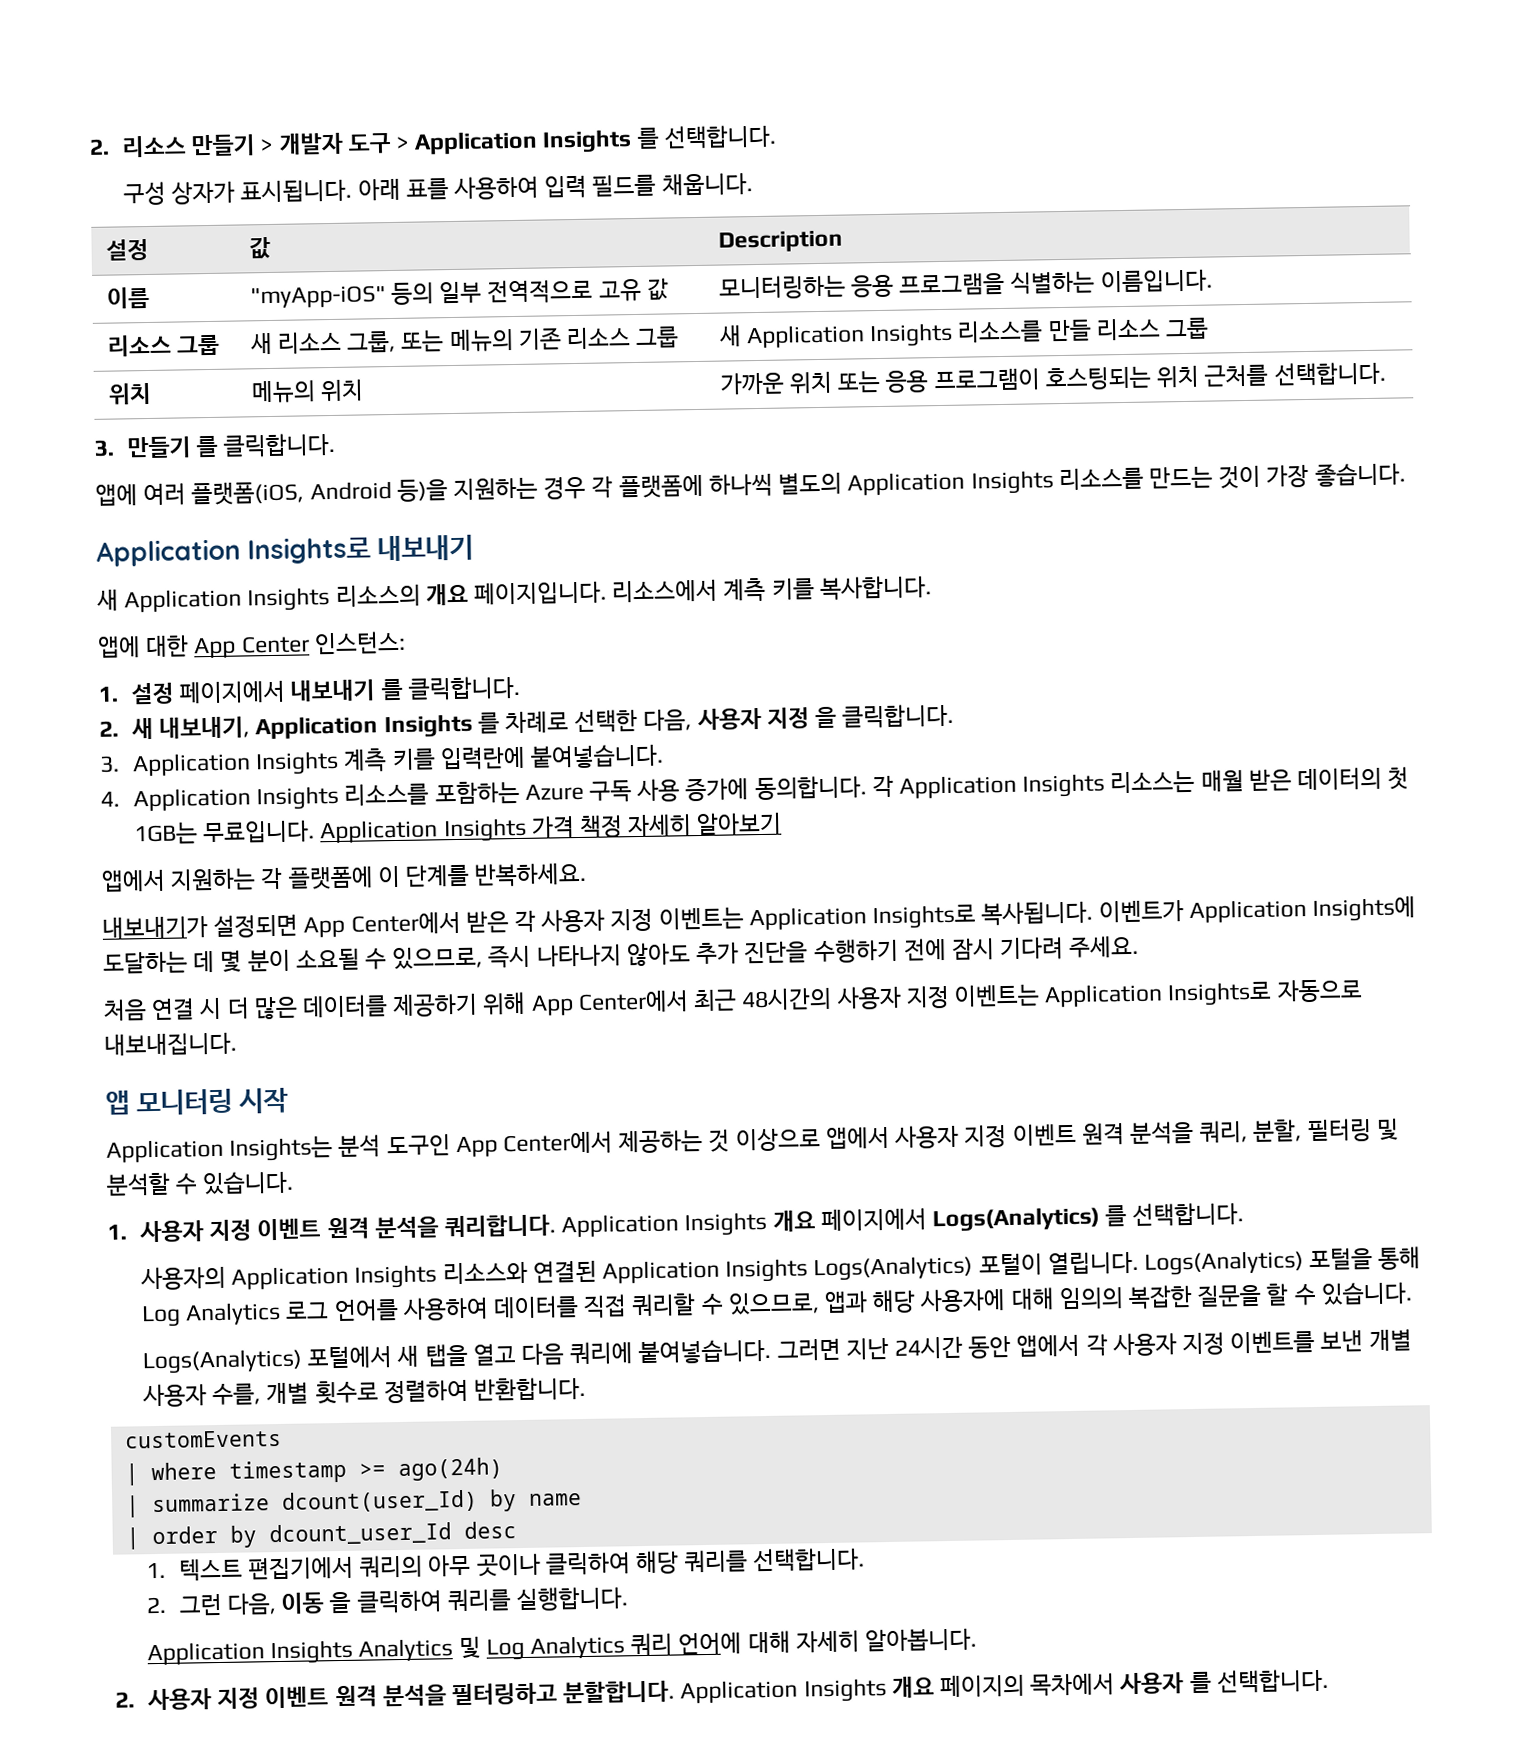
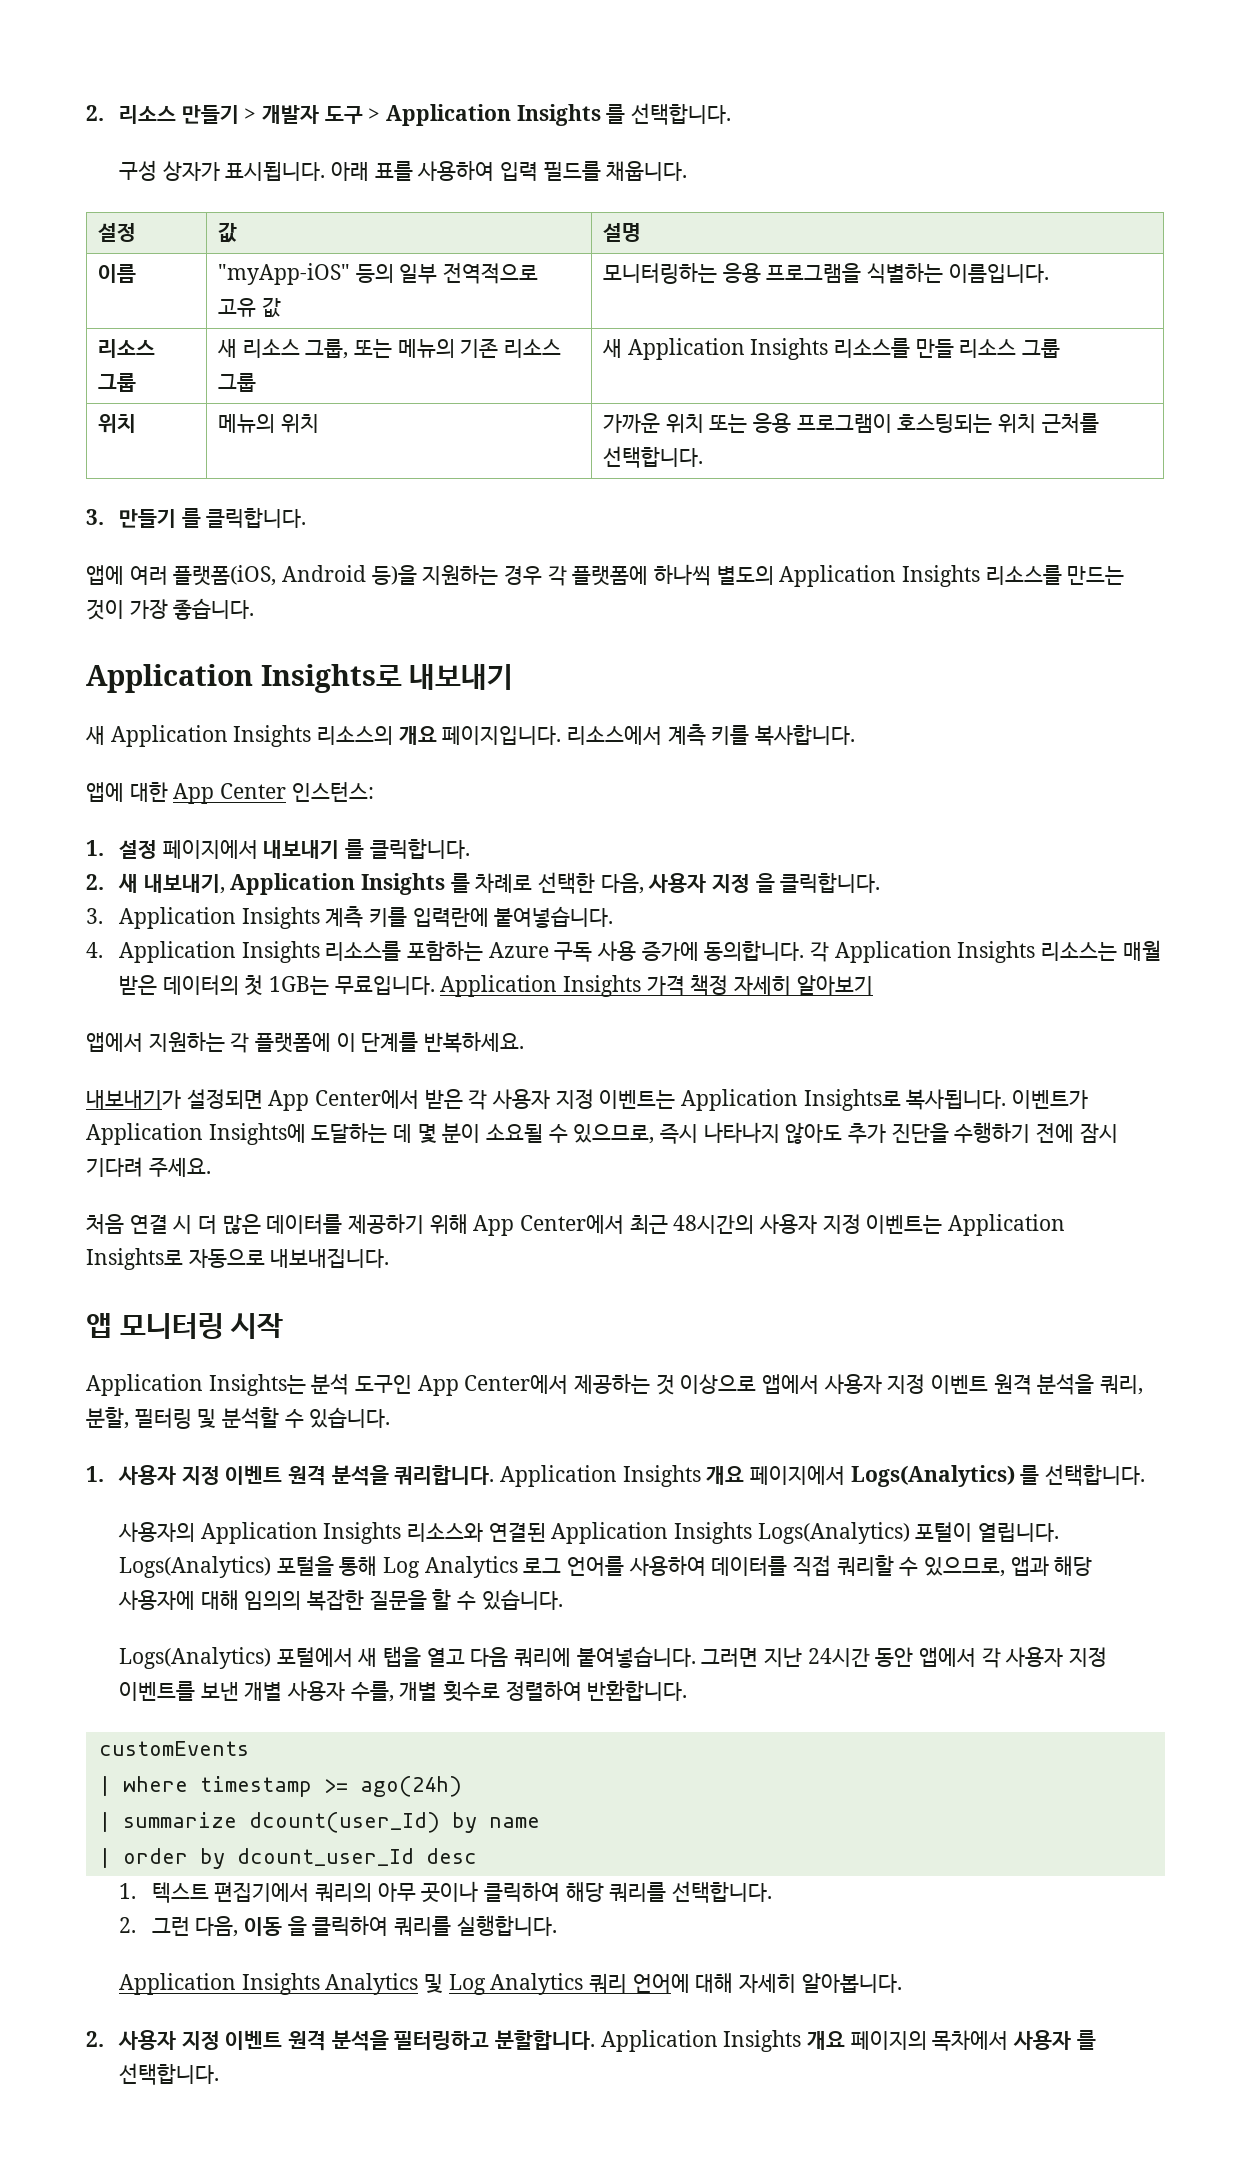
- 설정 | 값 | Description
+ 설정 | 값 | 설명

